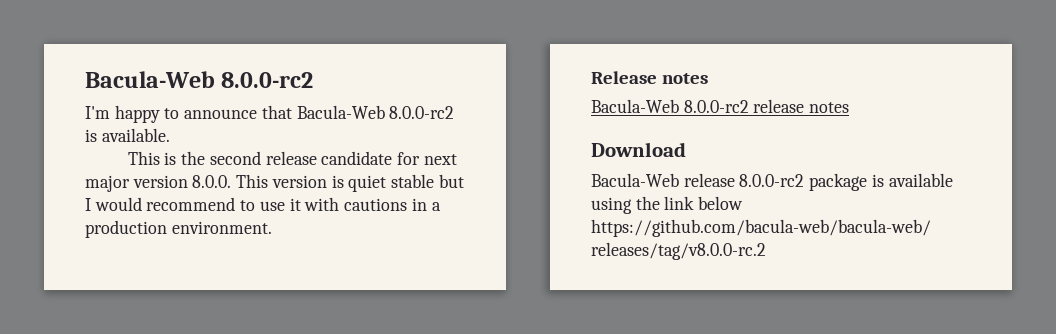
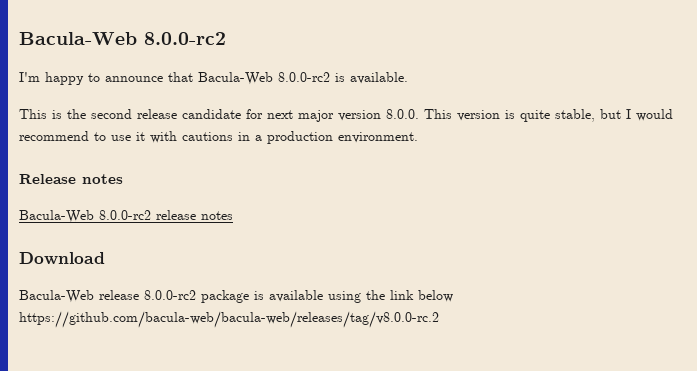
- This is the second release candidate for next major version 8.0.0. This version is quiet stable but I would recommend to use it with cautions in a production environment.
+ This is the second release candidate for next major version 8.0.0. This version is quite stable, but I would recommend to use it with cautions in a production environment.

